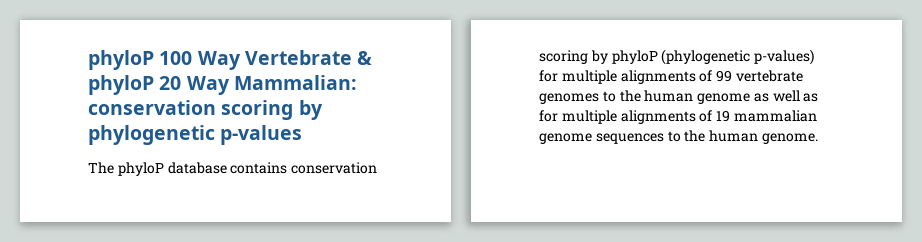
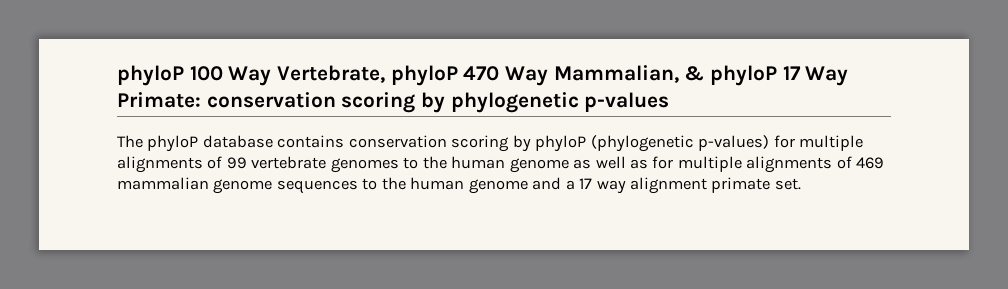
- phyloP 100 Way Vertebrate & phyloP 20 Way Mammalian: conservation scoring by phylogenetic p-values
+ phyloP 100 Way Vertebrate, phyloP 470 Way Mammalian, & phyloP 17 Way Primate: conservation scoring by phylogenetic p-values
- The phyloP database contains conservation scoring by phyloP (phylogenetic p-values) for multiple alignments of 99 vertebrate genomes to the human genome as well as for multiple alignments of 19 mammalian genome sequences to the human genome.
+ The phyloP database contains conservation scoring by phyloP (phylogenetic p-values) for multiple alignments of 99 vertebrate genomes to the human genome as well as for multiple alignments of 469 mammalian genome sequences to the human genome and a 17 way alignment primate set.

